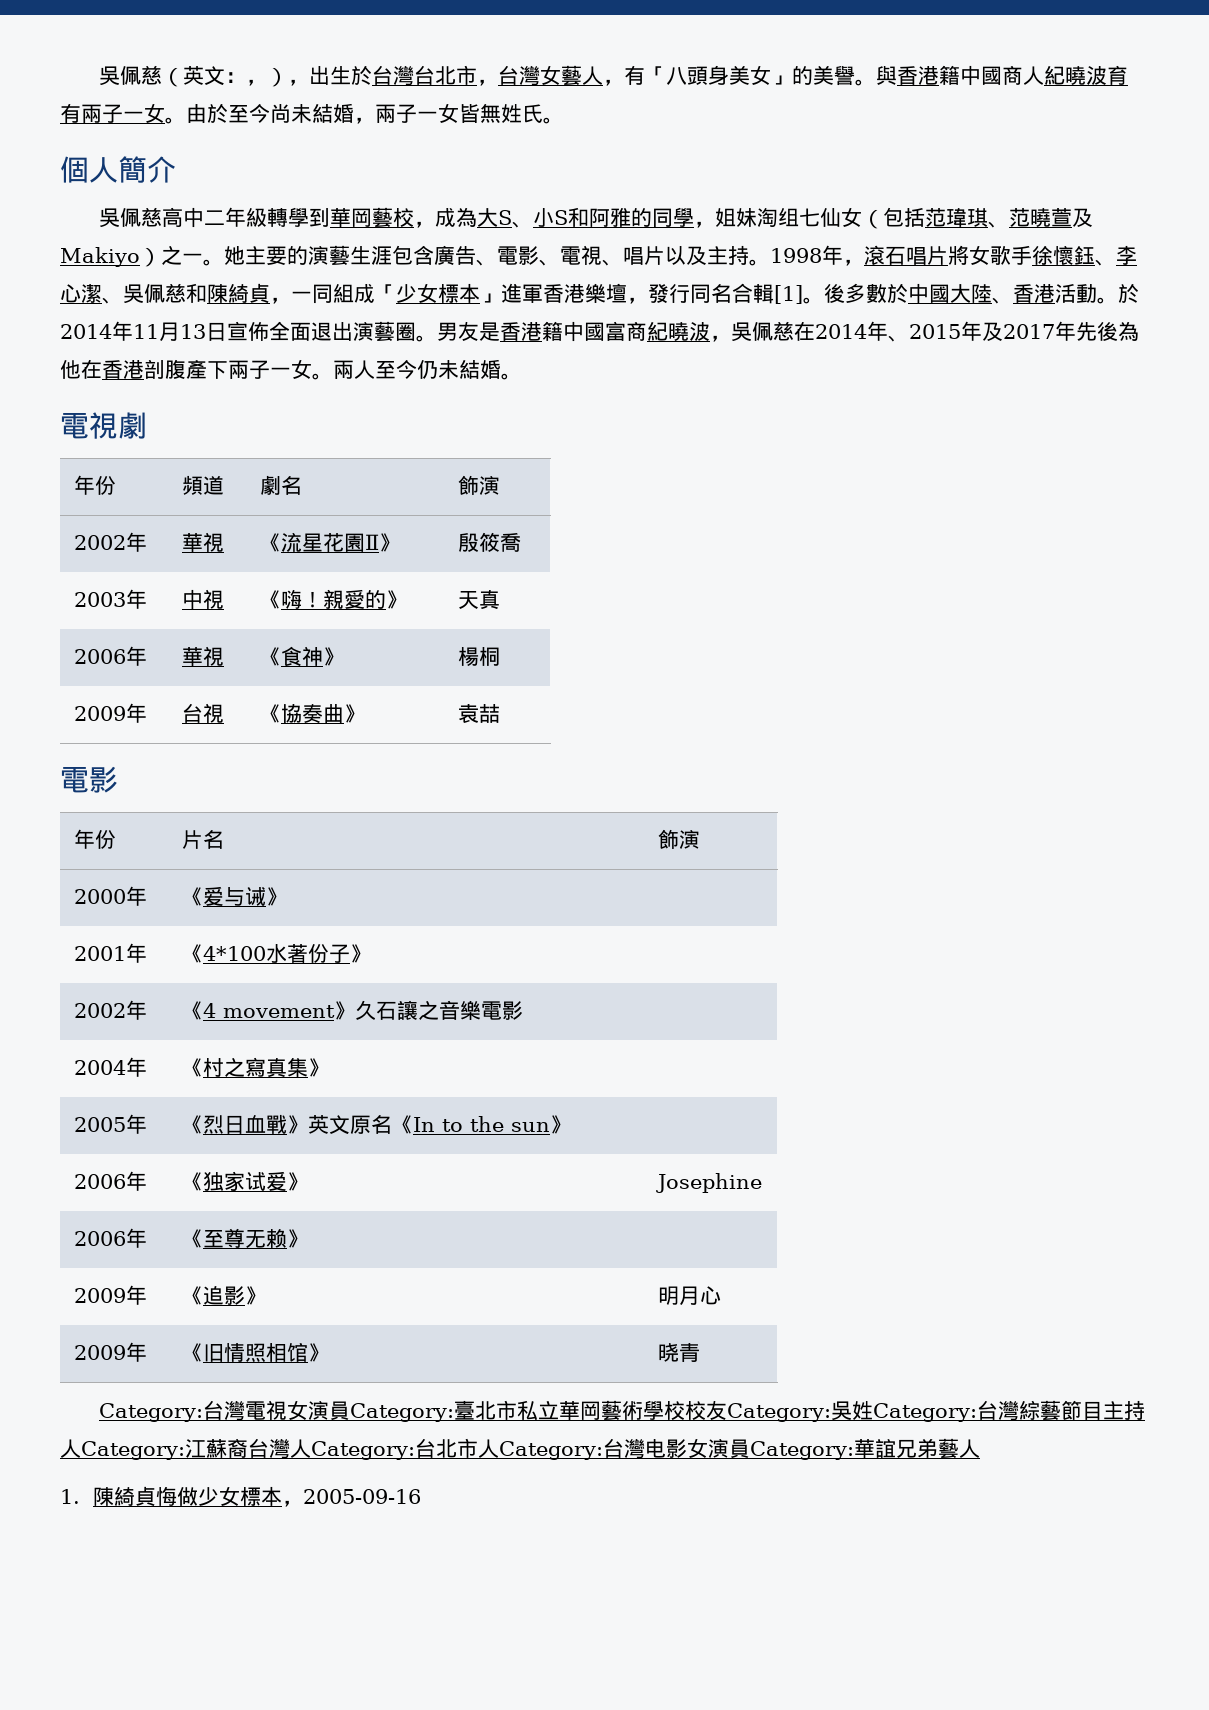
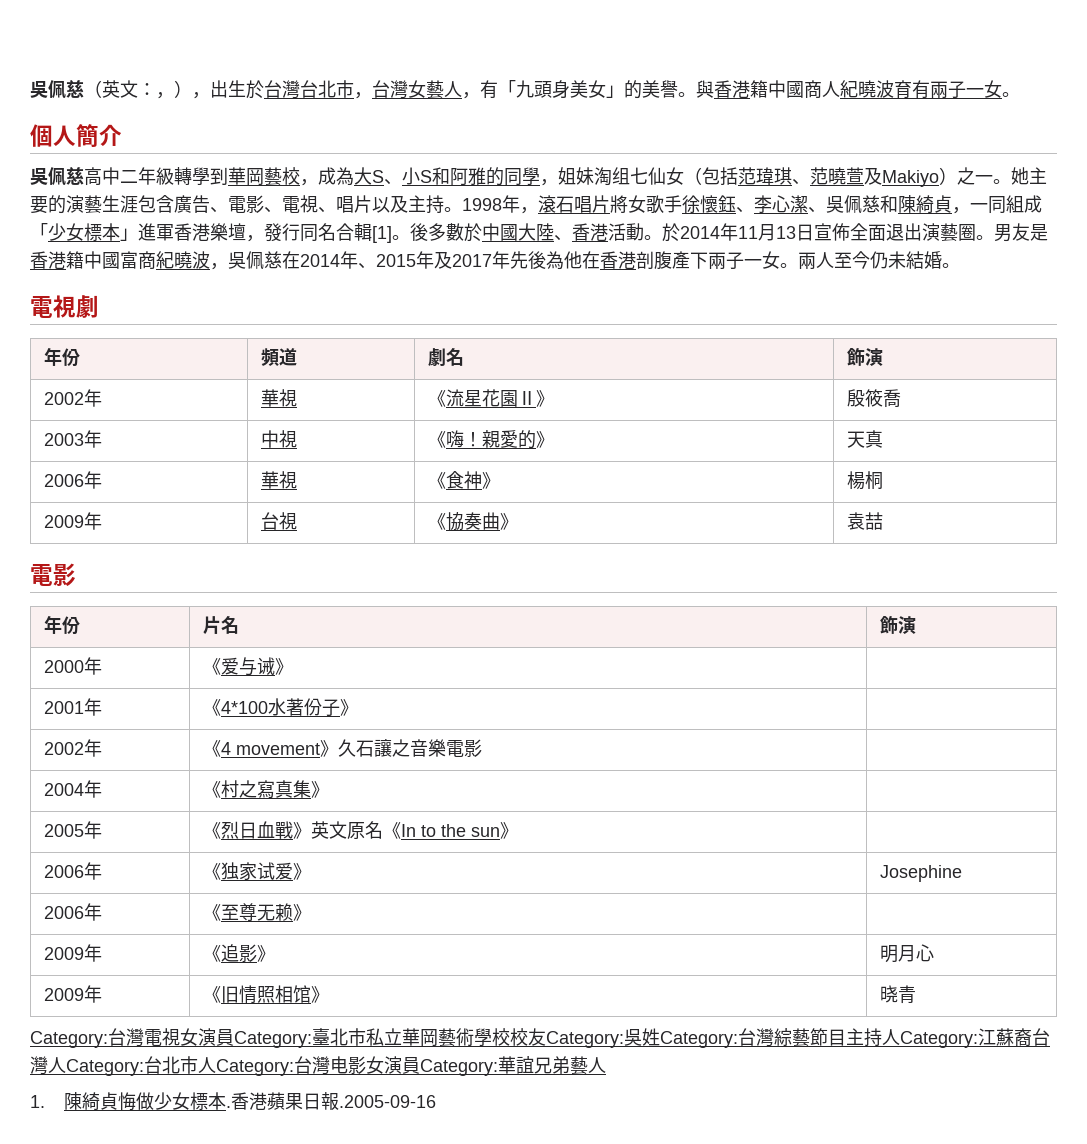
- 吳佩慈（英文：，），出生於台灣台北市，台灣女藝人，有「八頭身美女」的美譽。
+ 吳佩慈（英文：，），出生於台灣台北市，台灣女藝人，有「九頭身美女」的美譽。
- 由於至今尚未結婚，兩子一女皆無姓氏。
- 1.陳綺貞悔做少女標本，2005-09-16
+ 1.陳綺貞悔做少女標本.香港蘋果日報.2005-09-16

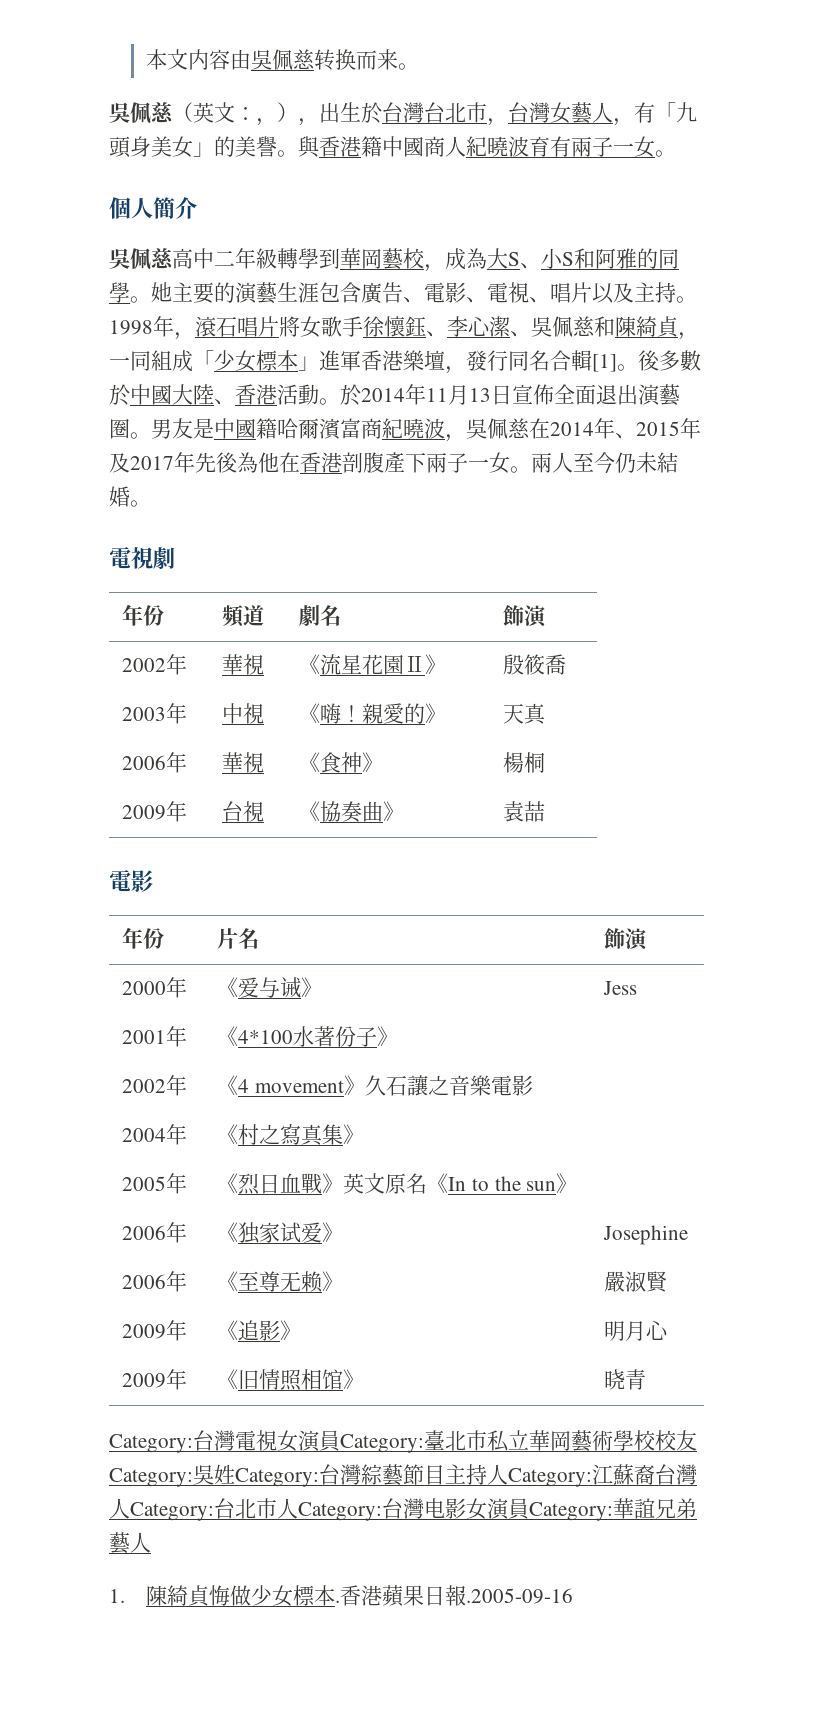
+ 本文内容由吳佩慈转换而来。
- 吳佩慈高中二年級轉學到華岡藝校，成為大S、小S和阿雅的同學，姐妹淘组七仙女（包括范瑋琪、范曉萱及Makiyo）之一。
+ 吳佩慈高中二年級轉學到華岡藝校，成為大S、小S和阿雅的同學。
- 男友是香港籍中國富商紀曉波，吳佩慈在2014年、2015年及2017年先後為他在香港剖腹產下兩子一女。
+ 男友是中國籍哈爾濱富商紀曉波，吳佩慈在2014年、2015年及2017年先後為他在香港剖腹產下兩子一女。
- 2000年 | 《爱与诫》 |
+ 2000年 | 《爱与诫》 | Jess
- 2006年 | 《至尊无赖》 |
+ 2006年 | 《至尊无赖》 | 嚴淑賢

